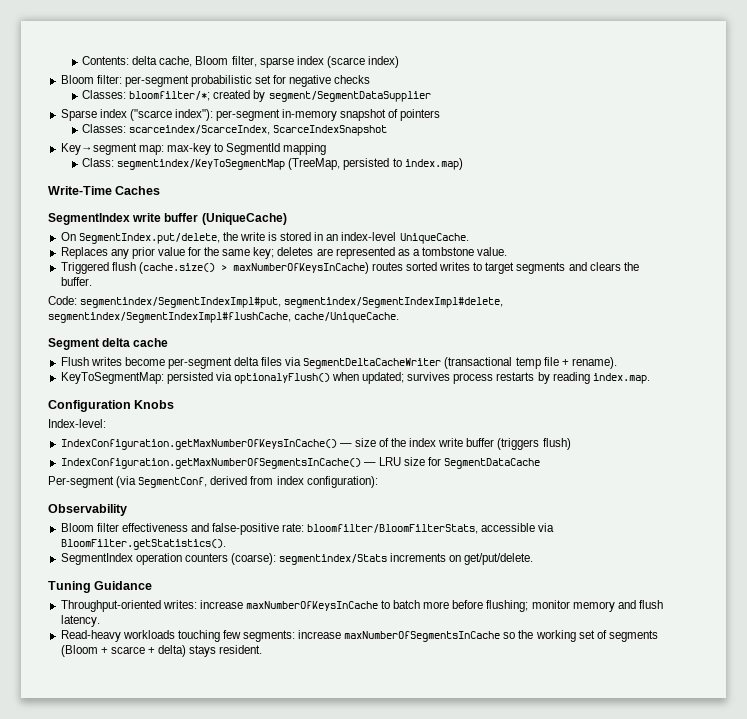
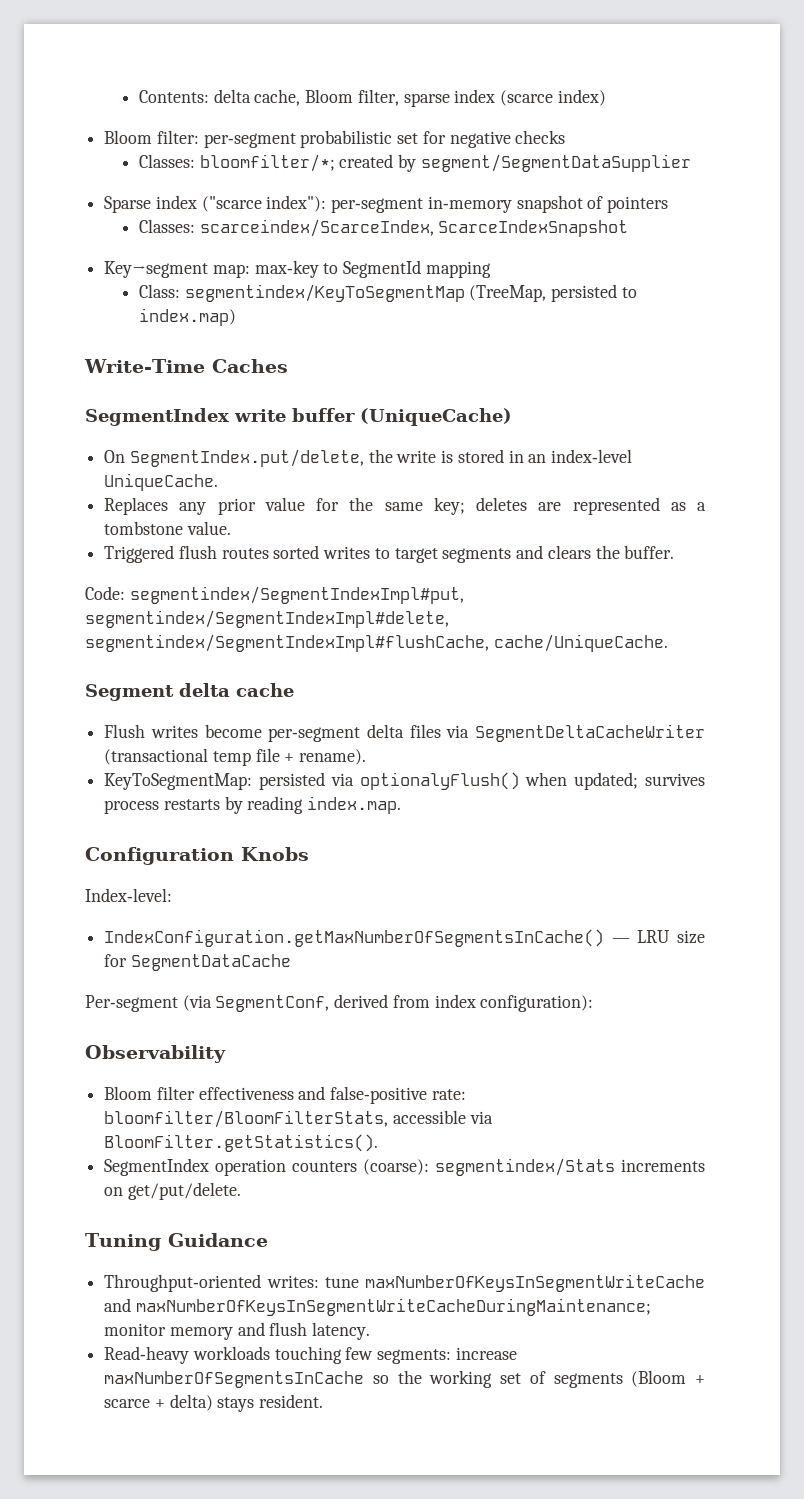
- Triggered flush (cache.size() > maxNumberOfKeysInCache) routes sorted writes to target segments and clears the buffer.
+ Triggered flush routes sorted writes to target segments and clears the buffer.
- IndexConfiguration.getMaxNumberOfKeysInCache() — size of the index write buffer (triggers flush)
- Throughput‑oriented writes: increase maxNumberOfKeysInCache to batch more before flushing; monitor memory and flush latency.
+ Throughput‑oriented writes: tune maxNumberOfKeysInSegmentWriteCache and maxNumberOfKeysInSegmentWriteCacheDuringMaintenance; monitor memory and flush latency.

